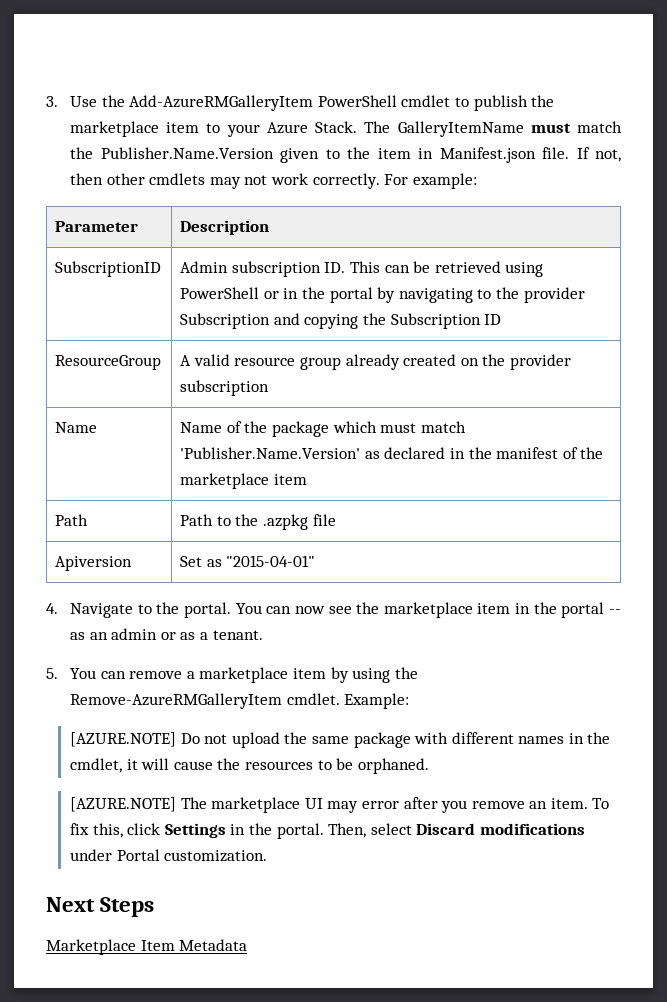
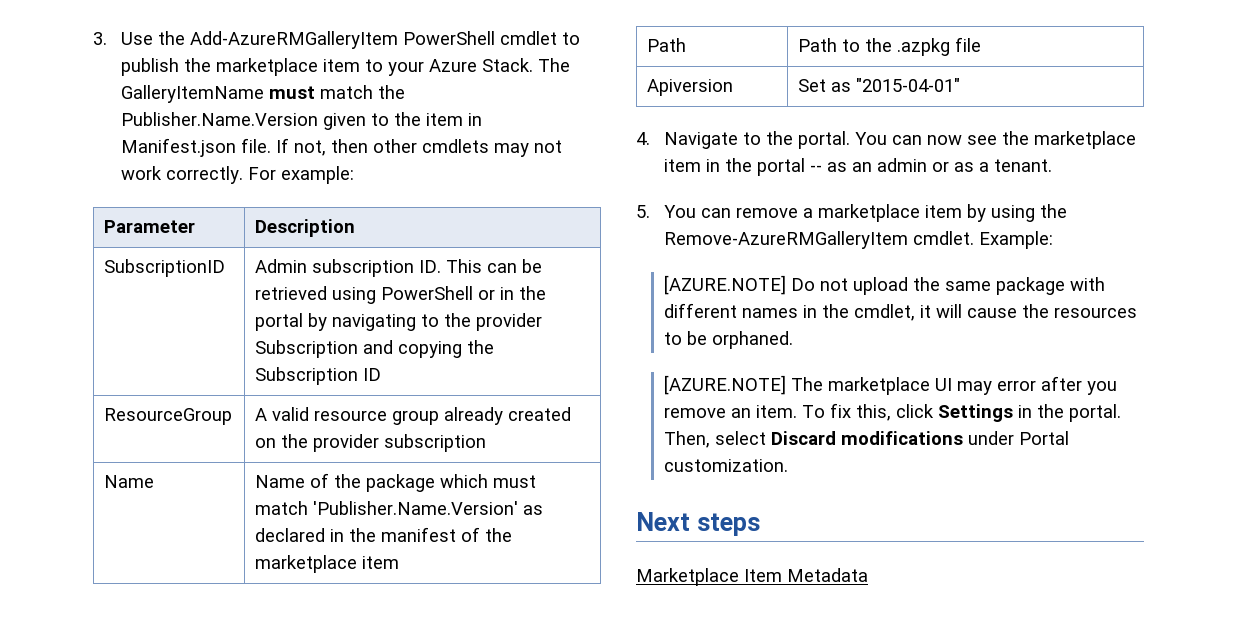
- Next Steps
+ Next steps

